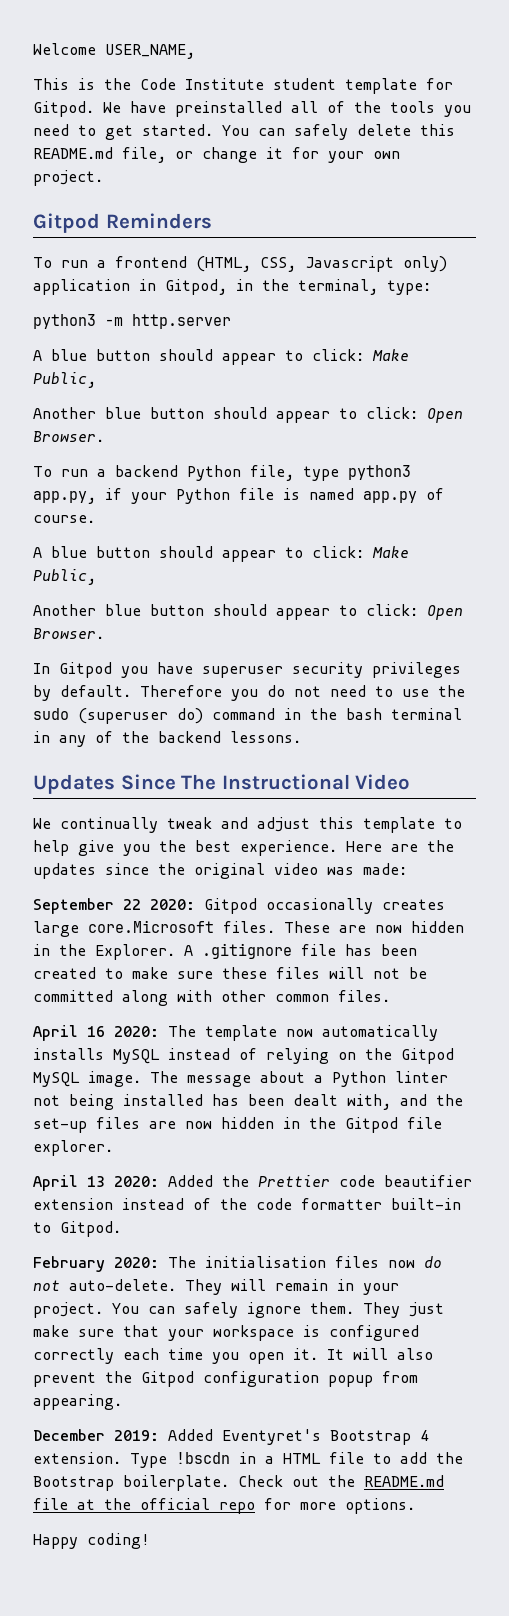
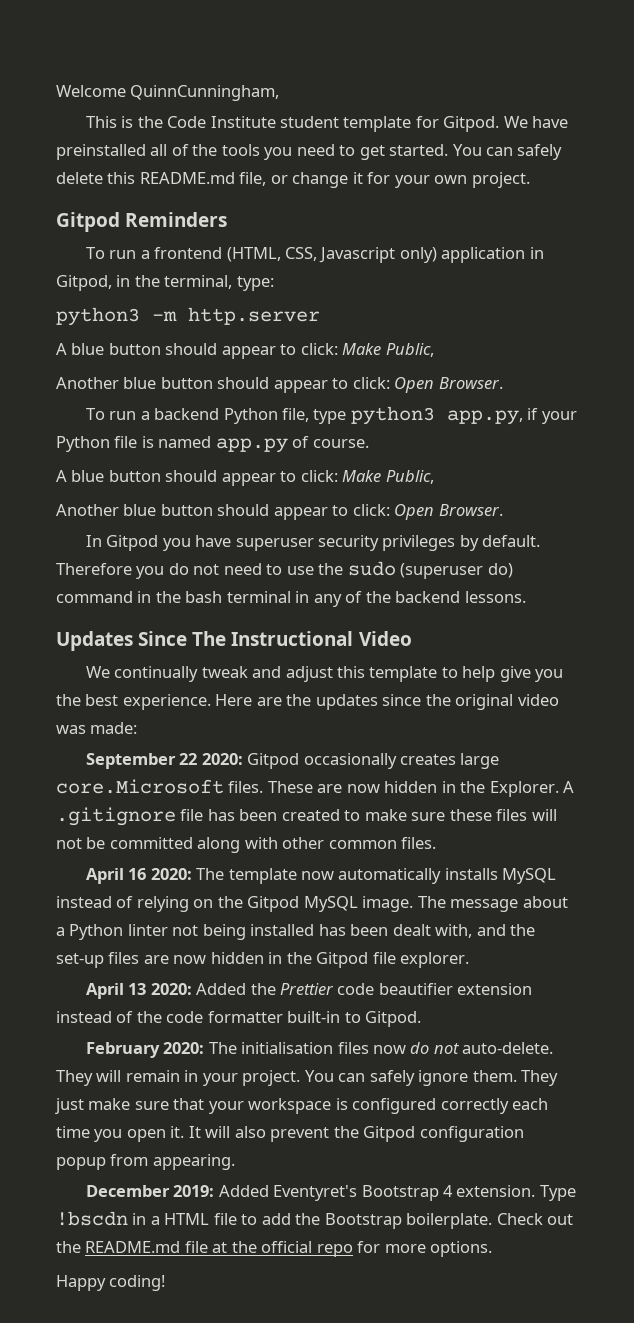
- Welcome USER_NAME,
+ Welcome QuinnCunningham,

